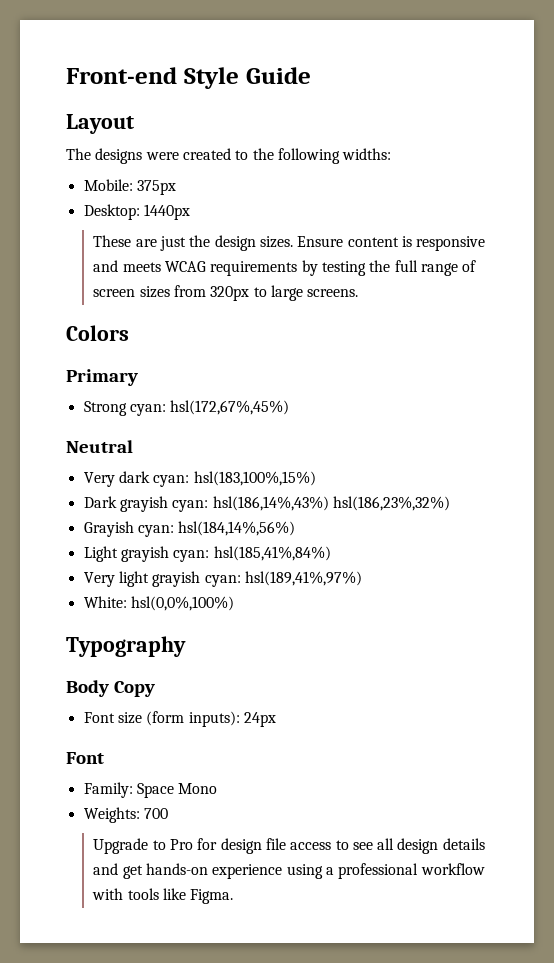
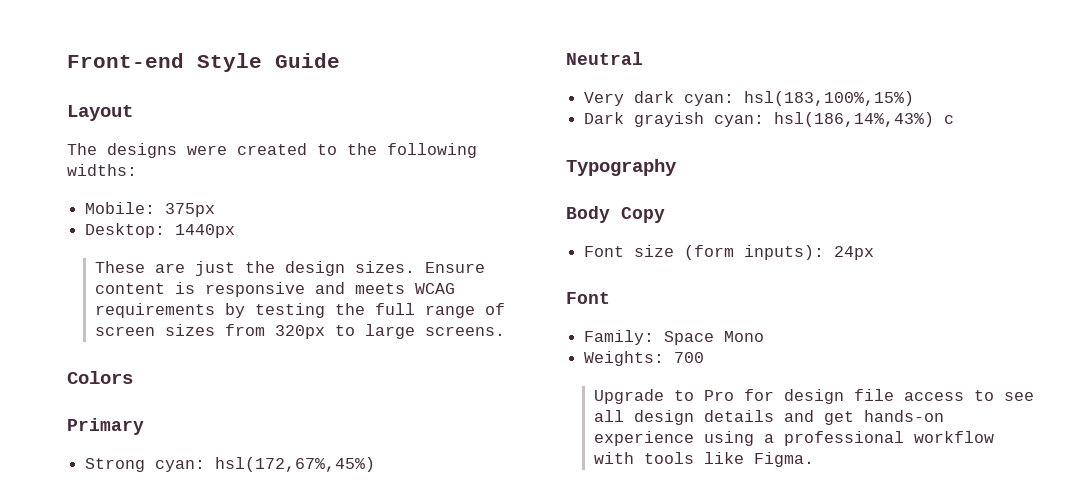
- Dark grayish cyan: hsl(186,14%,43%) hsl(186,23%,32%)
- Grayish cyan: hsl(184,14%,56%)
- Light grayish cyan: hsl(185,41%,84%)
- Very light grayish cyan: hsl(189,41%,97%)
- White: hsl(0,0%,100%)
+ Dark grayish cyan: hsl(186,14%,43%) c

